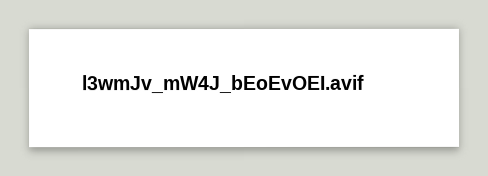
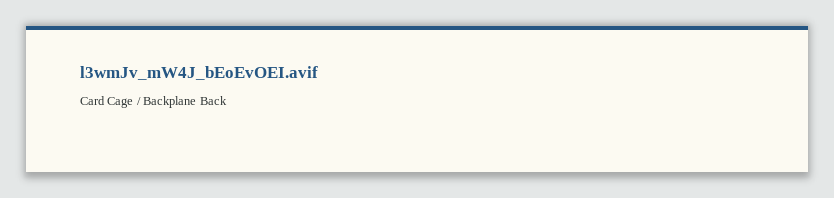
+ Card Cage / Backplane Back

